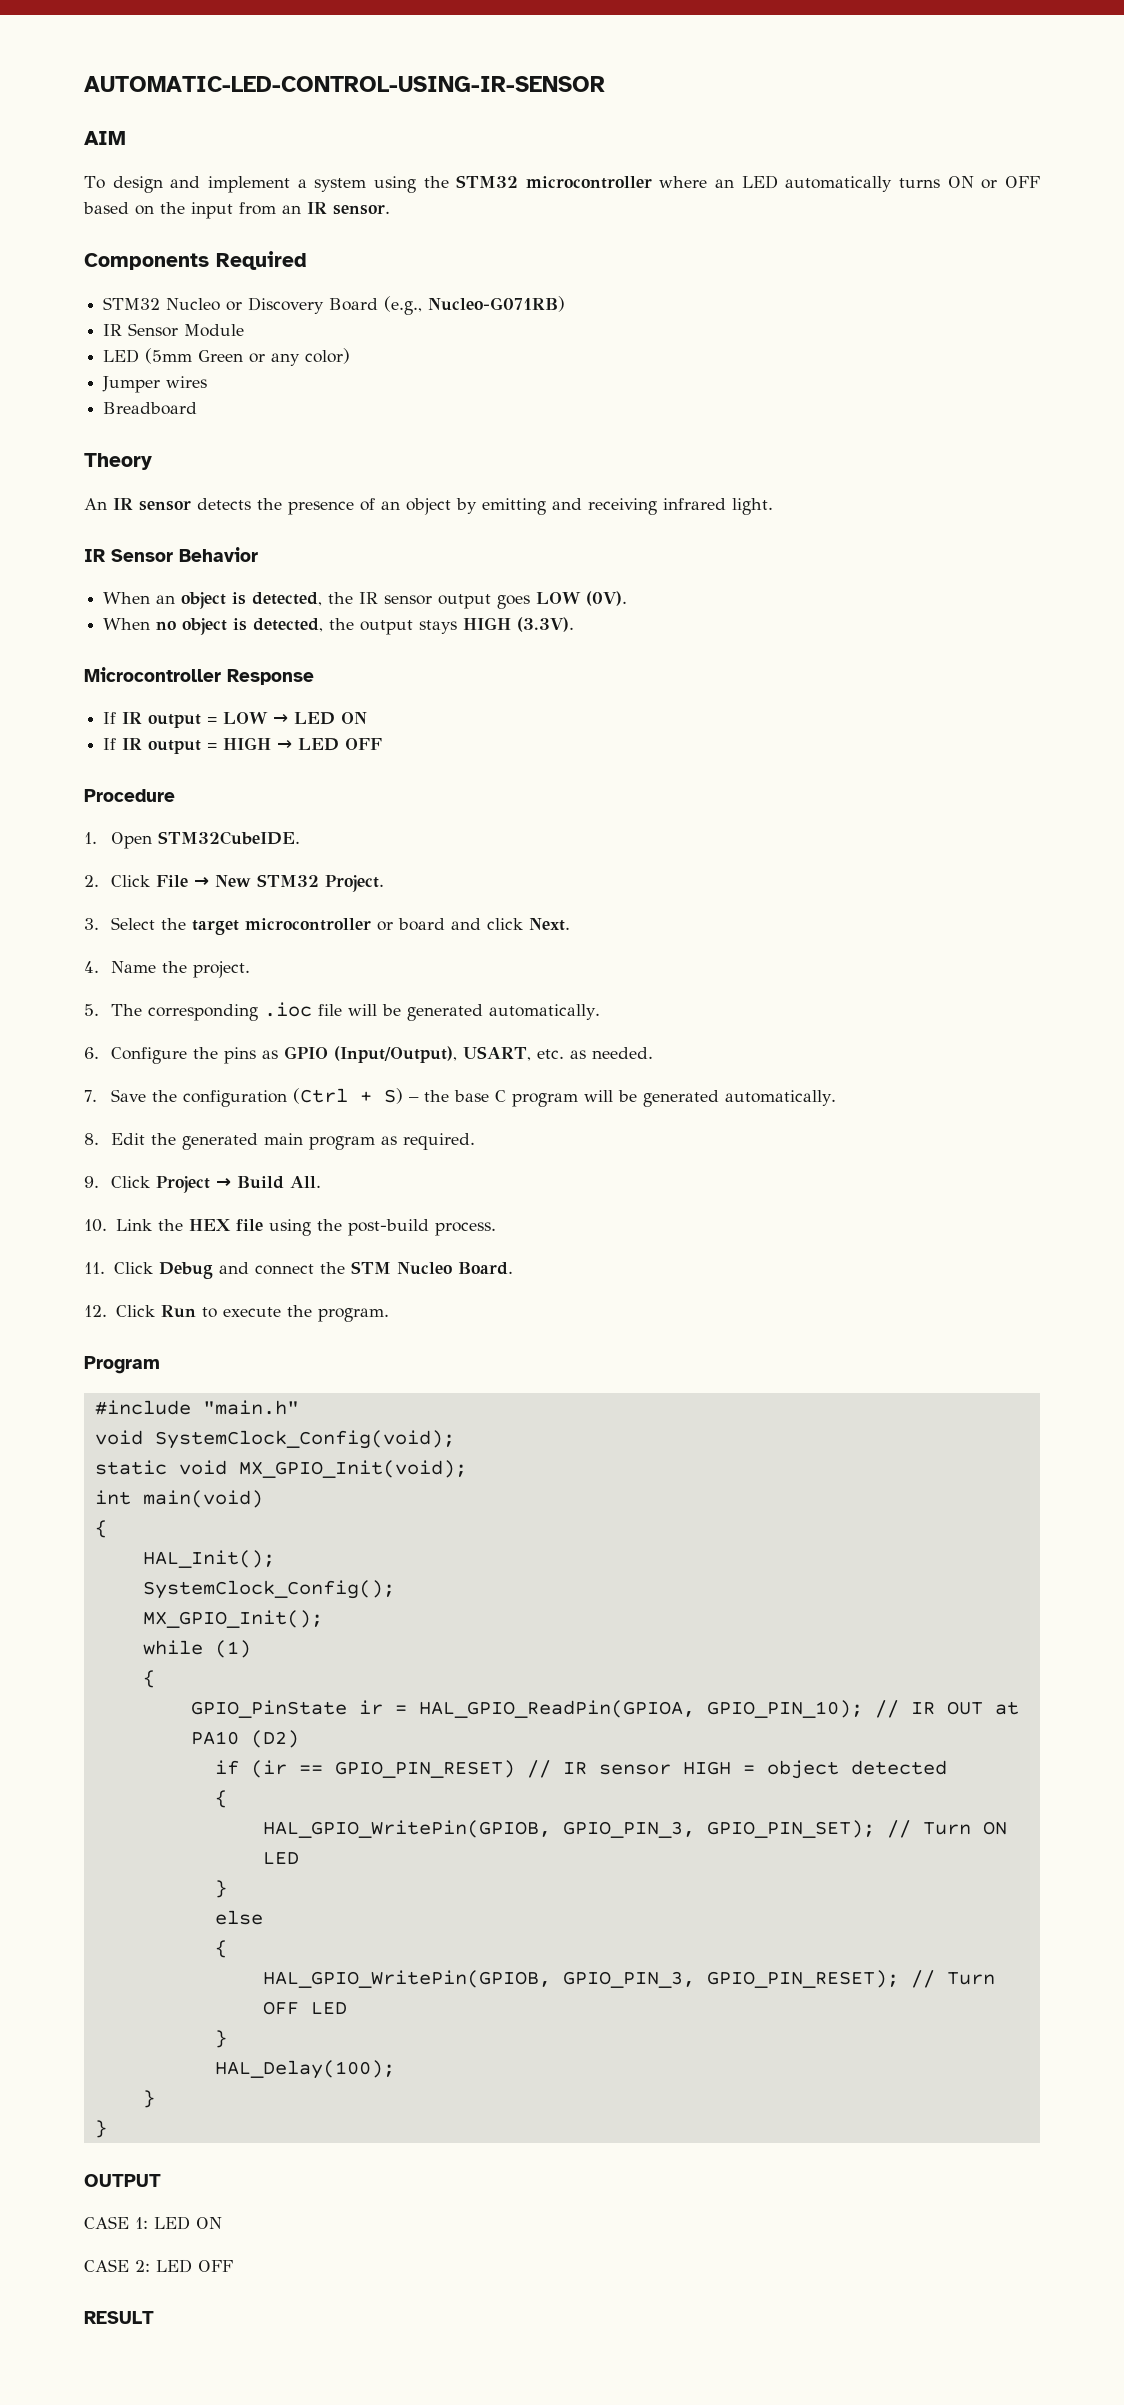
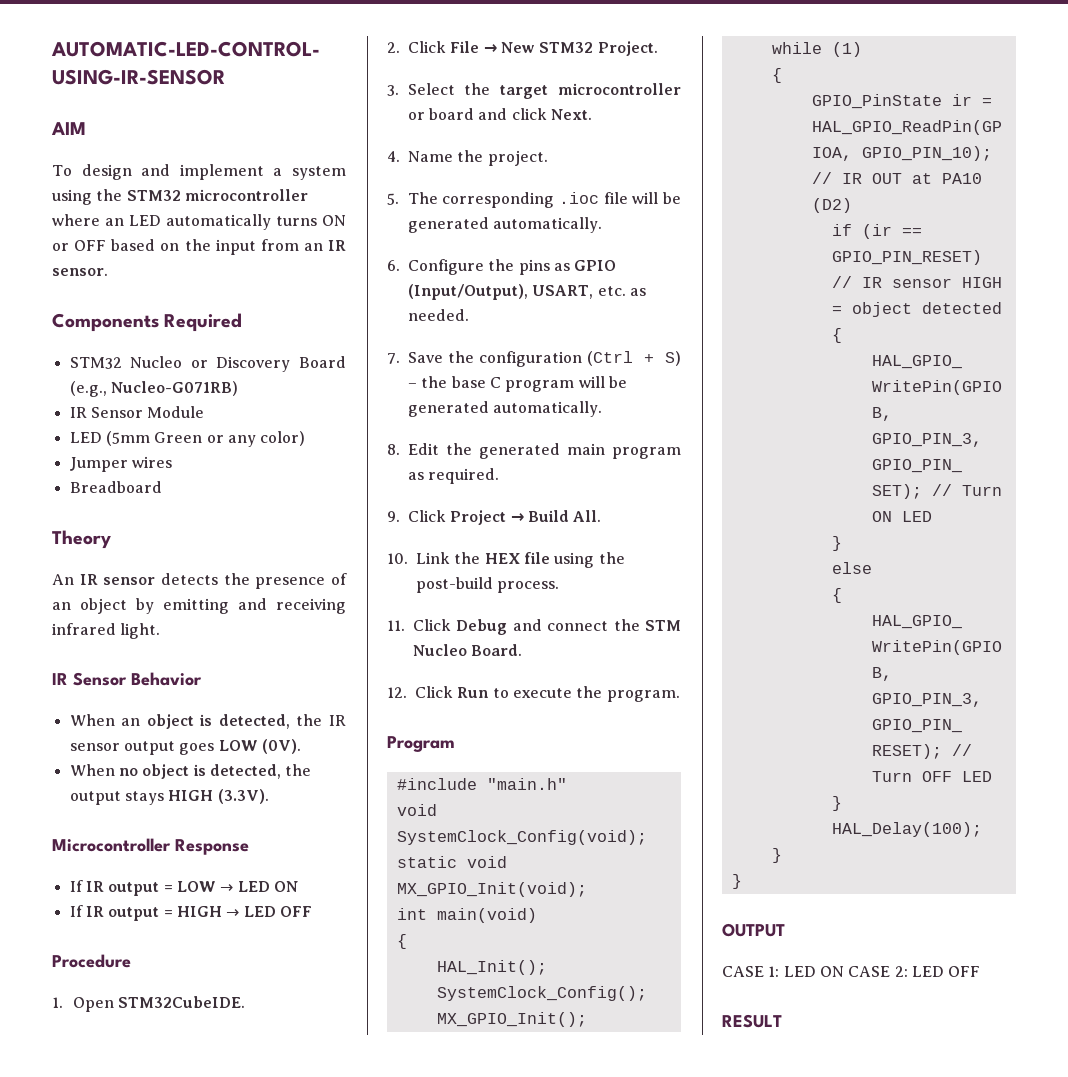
- CASE 1: LED ON
- CASE 2: LED OFF
+ CASE 1: LED ON CASE 2: LED OFF

